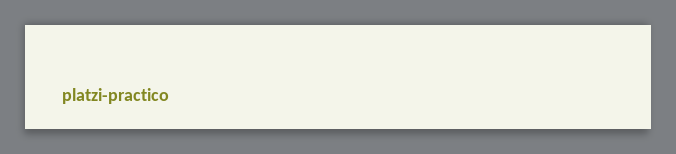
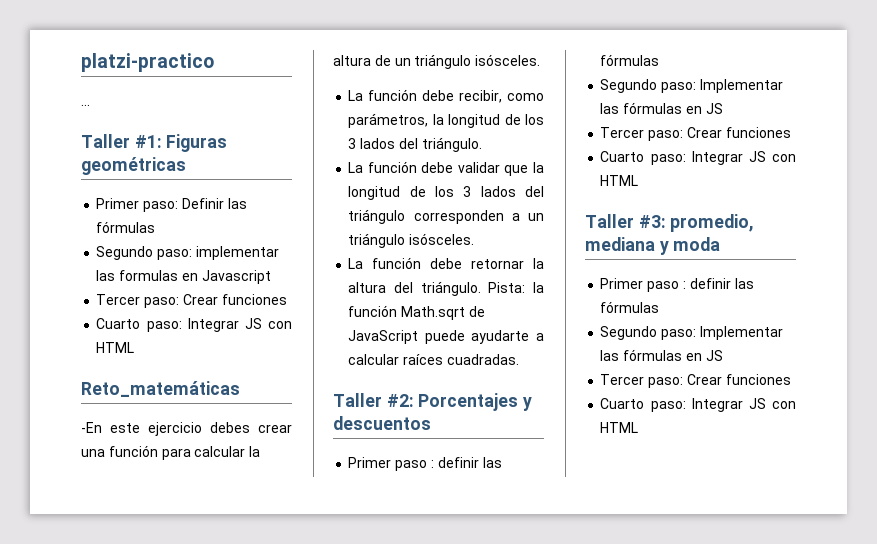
+ ...
+ Taller #1: Figuras geométricas
+ Primer paso: Definir las fórmulas
+ Segundo paso: implementar las formulas en Javascript
+ Tercer paso: Crear funciones
+ Cuarto paso: Integrar JS con HTML
+ Reto_matemáticas
+ -En este ejercicio debes crear una función para calcular la altura de un triángulo isósceles.
+ La función debe recibir, como parámetros, la longitud de los 3 lados del triángulo.
+ La función debe validar que la longitud de los 3 lados del triángulo corresponden a un triángulo isósceles.
+ La función debe retornar la altura del triángulo. Pista: la función Math.sqrt de JavaScript puede ayudarte a calcular raíces cuadradas.
+ Taller #2: Porcentajes y descuentos
+ Primer paso : definir las fórmulas
+ Segundo paso: Implementar las fórmulas en JS
+ Tercer paso: Crear funciones
+ Cuarto paso: Integrar JS con HTML
+ Taller #3: promedio, mediana y moda
+ Primer paso : definir las fórmulas
+ Segundo paso: Implementar las fórmulas en JS
+ Tercer paso: Crear funciones
+ Cuarto paso: Integrar JS con HTML

